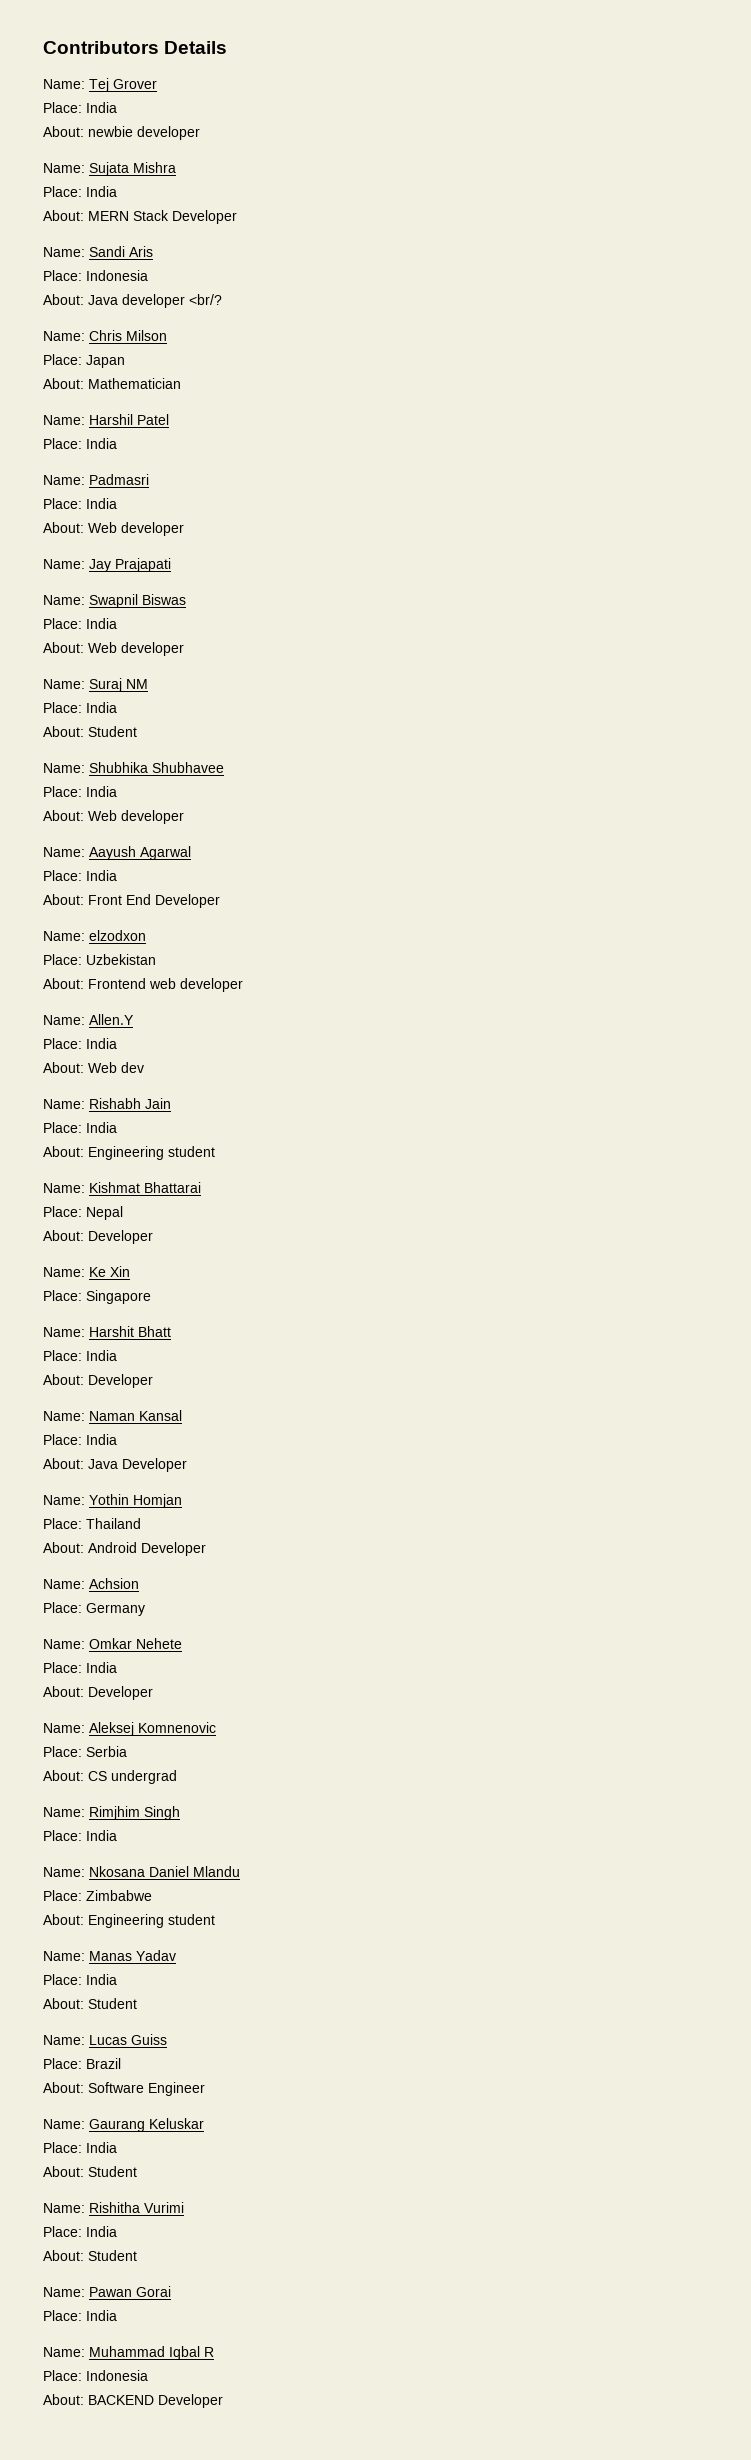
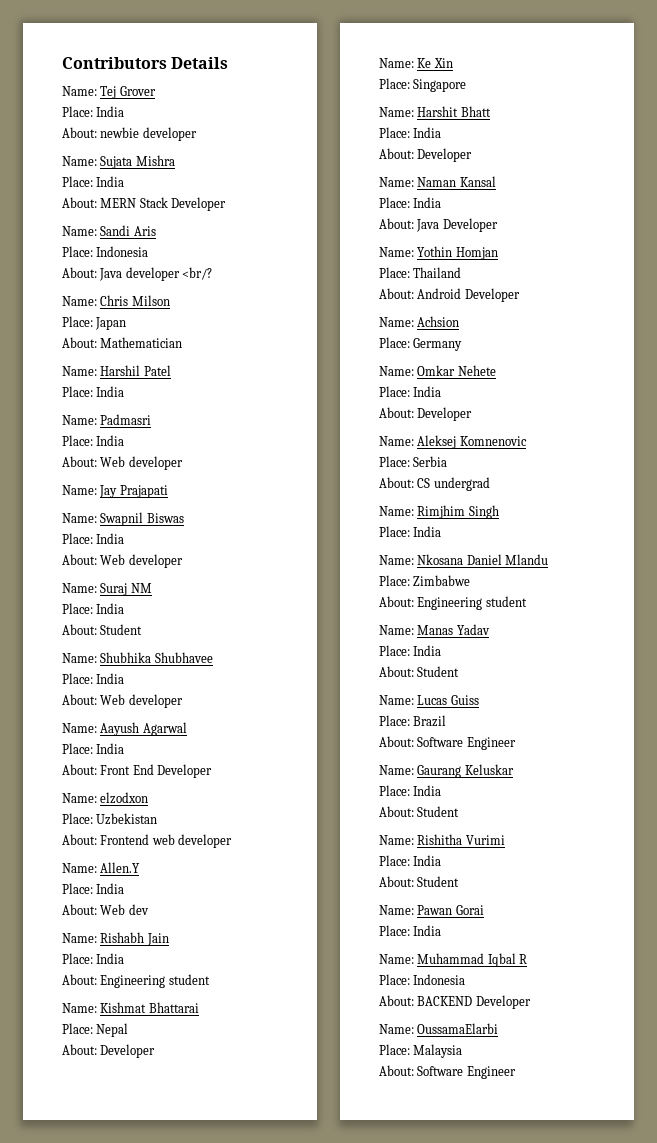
+ Name: OussamaElarbi
+ Place: Malaysia
+ About: Software Engineer

